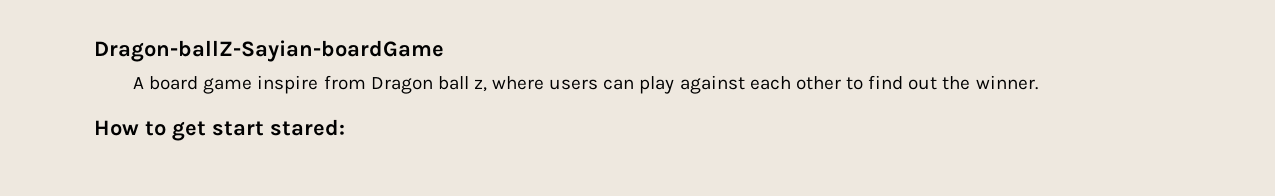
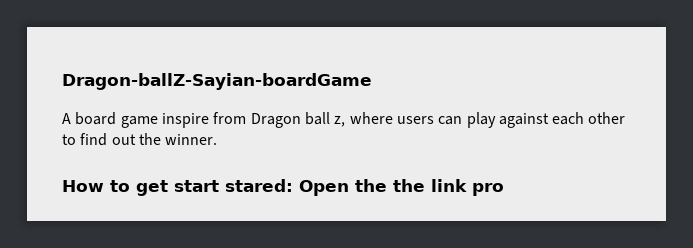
- How to get start stared:
+ How to get start stared: Open the the link pro

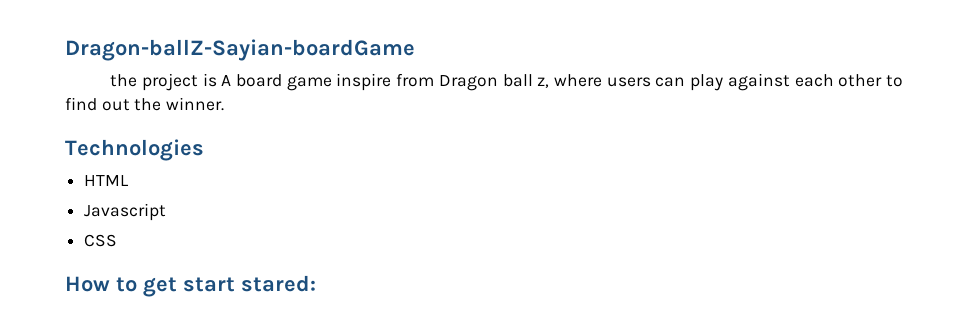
- A board game inspire from Dragon ball z, where users can play against each other to find out the winner.
+ the project is A board game inspire from Dragon ball z, where users can play against each other to find out the winner.
+ Technologies
+ HTML
+ Javascript
+ CSS
- How to get start stared: Open the the link pro
+ How to get start stared:

